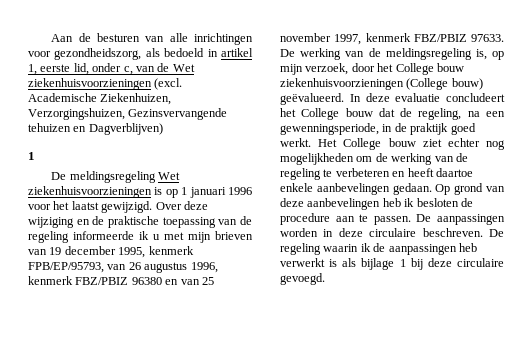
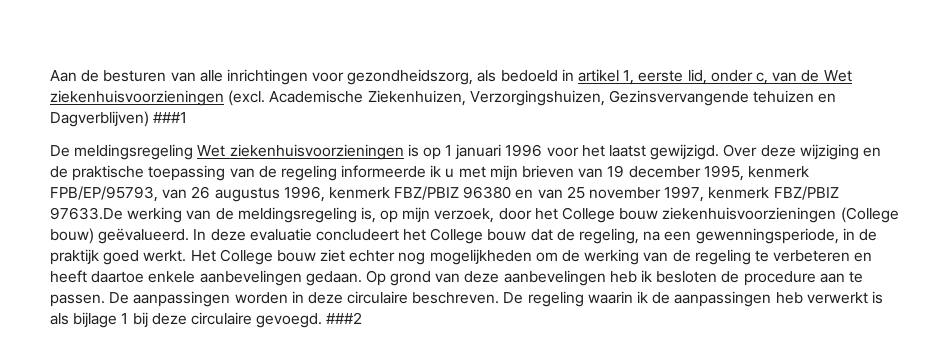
- Aan de besturen van alle inrichtingen voor gezondheidszorg, als bedoeld in artikel 1, eerste lid, onder c, van de Wet ziekenhuisvoorzieningen (excl. Academische Ziekenhuizen, Verzorgingshuizen, Gezinsvervangende tehuizen en Dagverblijven)
- 1
+ Aan de besturen van alle inrichtingen voor gezondheidszorg, als bedoeld in artikel 1, eerste lid, onder c, van de Wet ziekenhuisvoorzieningen (excl. Academische Ziekenhuizen, Verzorgingshuizen, Gezinsvervangende tehuizen en Dagverblijven) ###1
- Over deze wijziging en de praktische toepassing van de regeling informeerde ik u met mijn brieven van 19 december 1995, kenmerk FPB/EP/95793, van 26 augustus 1996, kenmerk FBZ/PBIZ 96380 en van 25 november 1997, kenmerk FBZ/PBIZ 97633. De werking van de meldingsregeling is, op mijn verzoek, door het College bouw ziekenhuisvoorzieningen (College bouw) geëvalueerd.
+ Over deze wijziging en de praktische toepassing van de regeling informeerde ik u met mijn brieven van 19 december 1995, kenmerk FPB/EP/95793, van 26 augustus 1996, kenmerk FBZ/PBIZ 96380 en van 25 november 1997, kenmerk FBZ/PBIZ 97633.De werking van de meldingsregeling is, op mijn verzoek, door het College bouw ziekenhuisvoorzieningen (College bouw) geëvalueerd.
+ ###2

